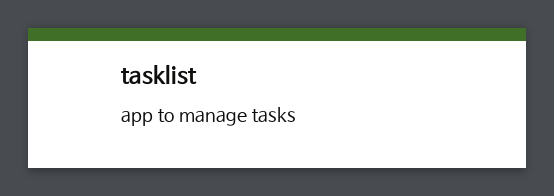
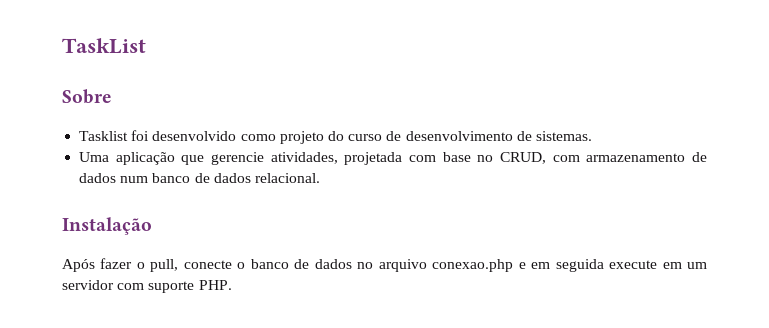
- tasklist
- app to manage tasks
+ TaskList
+ Sobre
+ Tasklist foi desenvolvido como projeto do curso de desenvolvimento de sistemas.
+ Uma aplicação que gerencie atividades, projetada com base no CRUD, com armazenamento de dados num banco de dados relacional.
+ Instalação
+ Após fazer o pull, conecte o banco de dados no arquivo conexao.php e em seguida execute em um servidor com suporte PHP.

